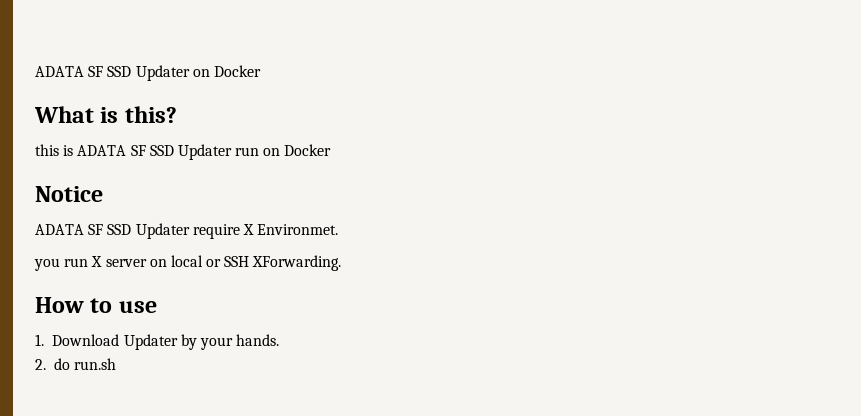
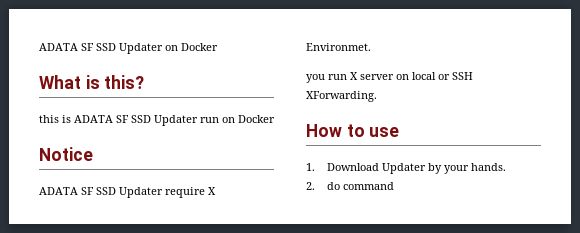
- 2. do run.sh
+ 2. do command

